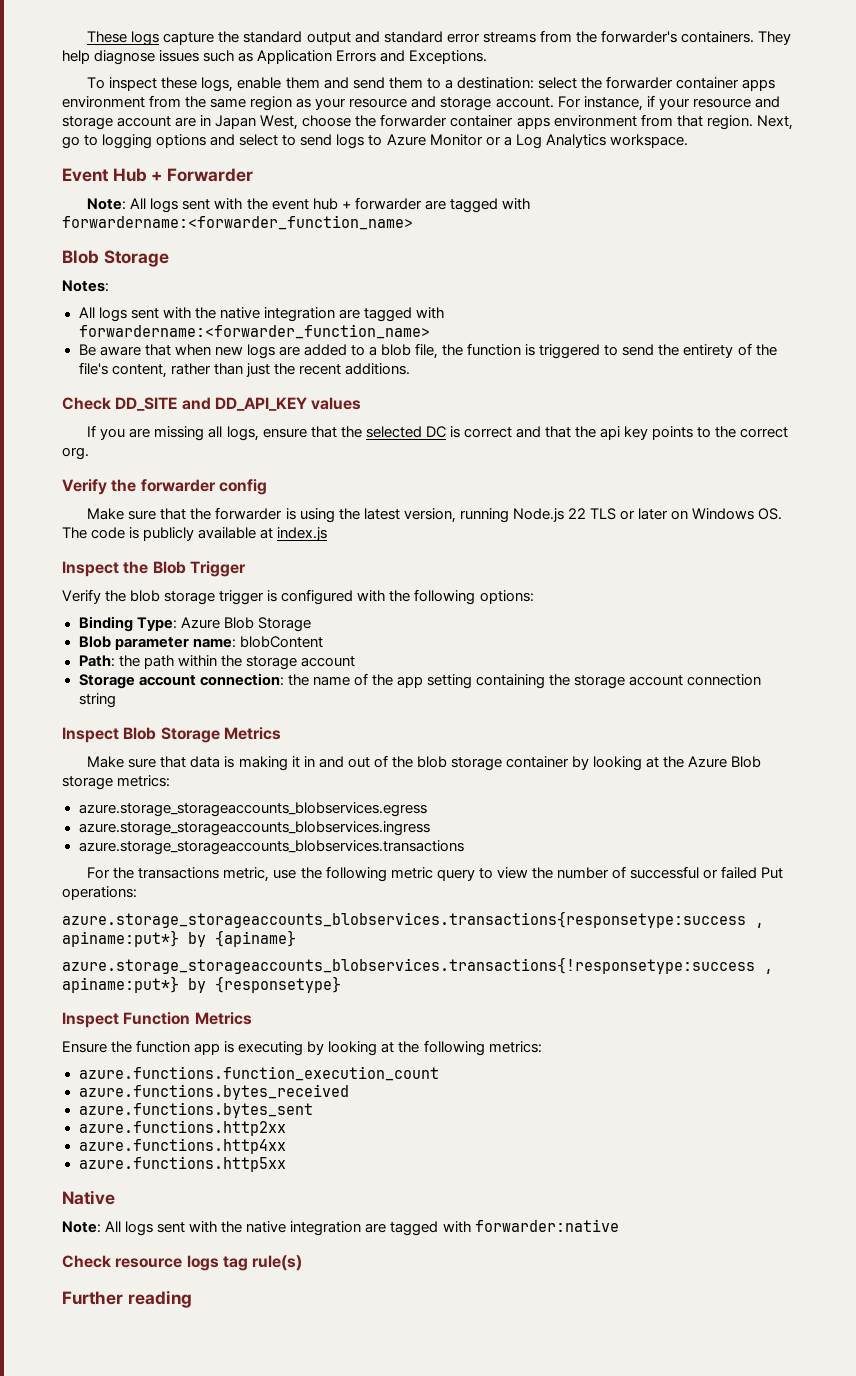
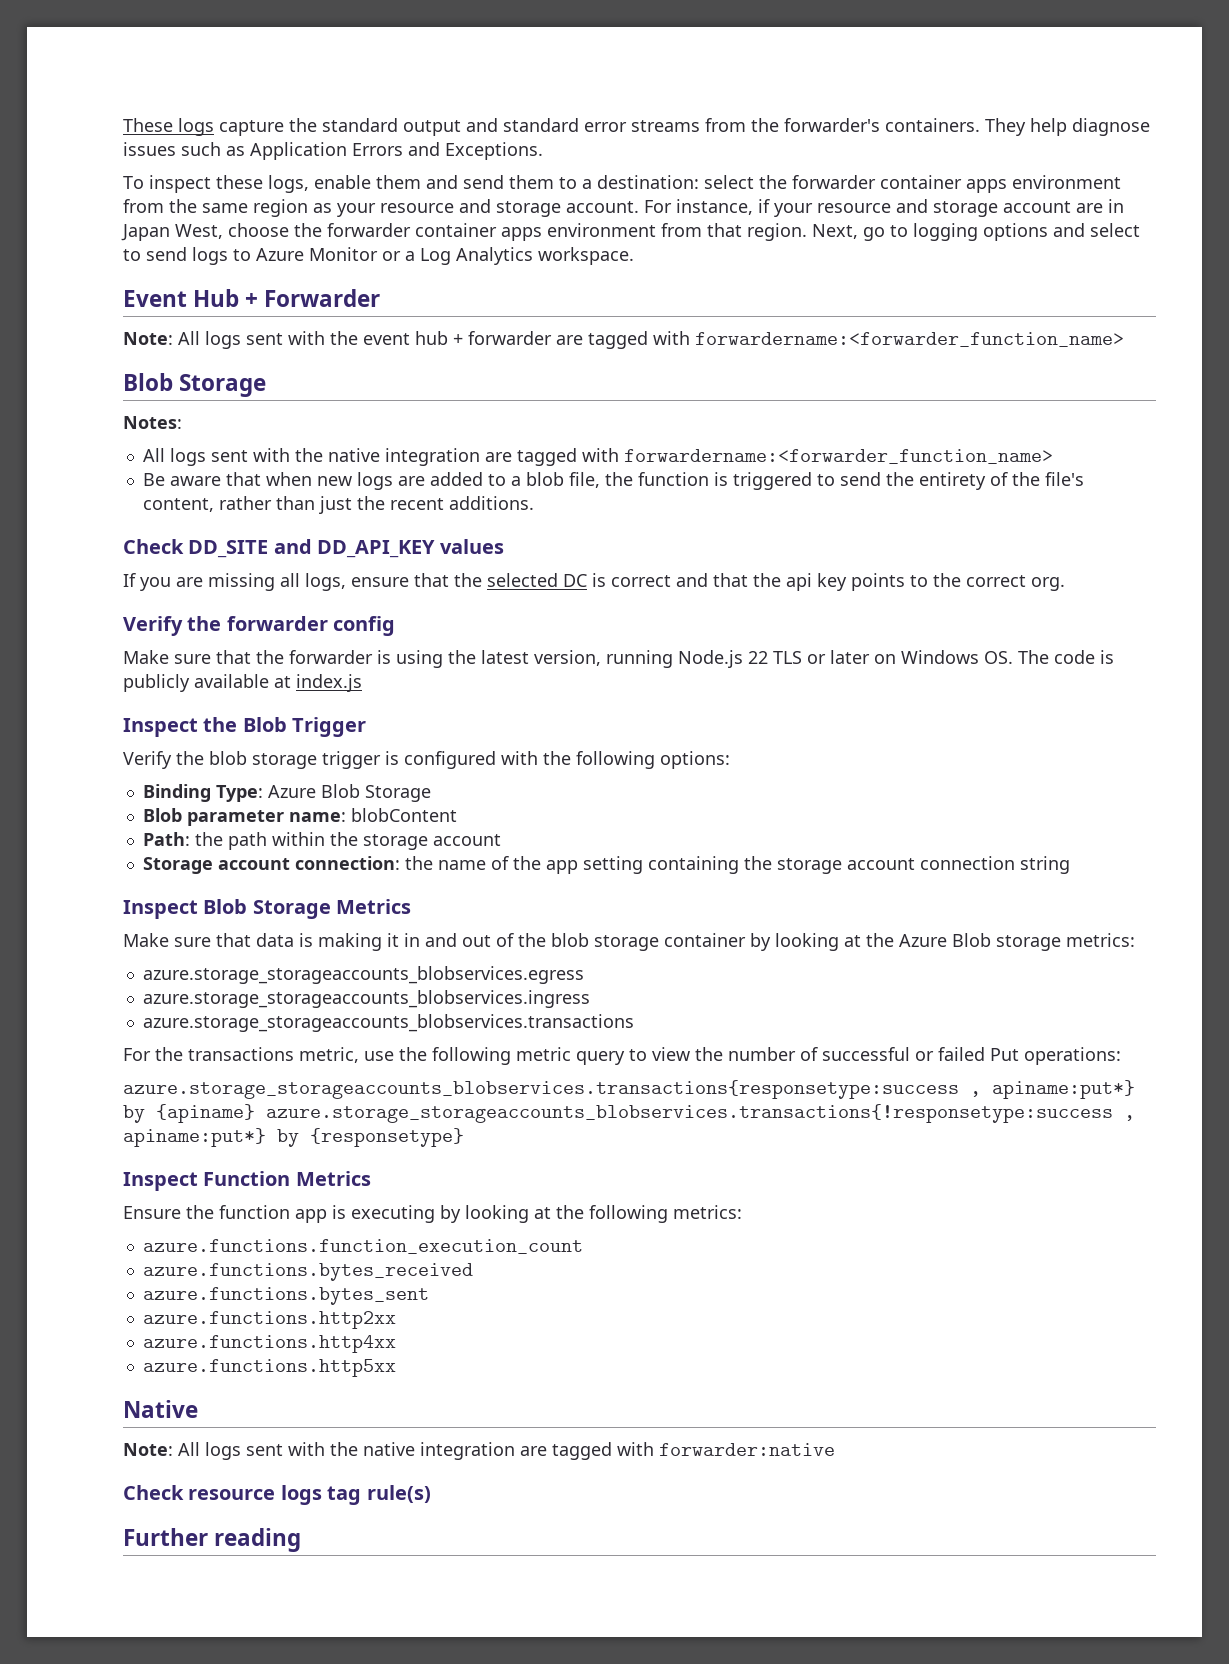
- azure.storage_storageaccounts_blobservices.transactions{responsetype:success , apiname:put*} by {apiname}
- azure.storage_storageaccounts_blobservices.transactions{!responsetype:success , apiname:put*} by {responsetype}
+ azure.storage_storageaccounts_blobservices.transactions{responsetype:success , apiname:put*} by {apiname} azure.storage_storageaccounts_blobservices.transactions{!responsetype:success , apiname:put*} by {responsetype}

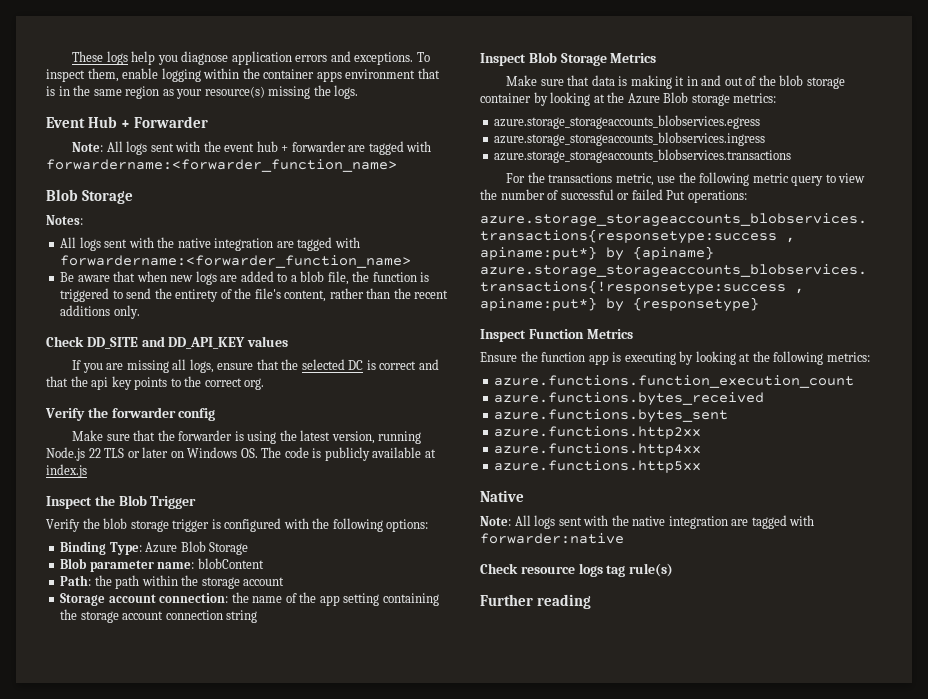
- These logs capture the standard output and standard error streams from the forwarder's containers. They help diagnose issues such as Application Errors and Exceptions.
- To inspect these logs, enable them and send them to a destination: select the forwarder container apps environment from the same region as your resource and storage account. For instance, if your resource and storage account are in Japan West, choose the forwarder container apps environment from that region. Next, go to logging options and select to send logs to Azure Monitor or a Log Analytics workspace.
+ These logs help you diagnose application errors and exceptions. To inspect them, enable logging within the container apps environment that is in the same region as your resource(s) missing the logs.
- Be aware that when new logs are added to a blob file, the function is triggered to send the entirety of the file's content, rather than just the recent additions.
+ Be aware that when new logs are added to a blob file, the function is triggered to send the entirety of the file's content, rather than the recent additions only.

